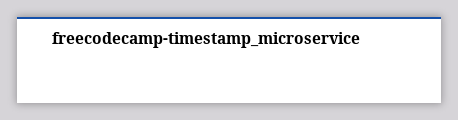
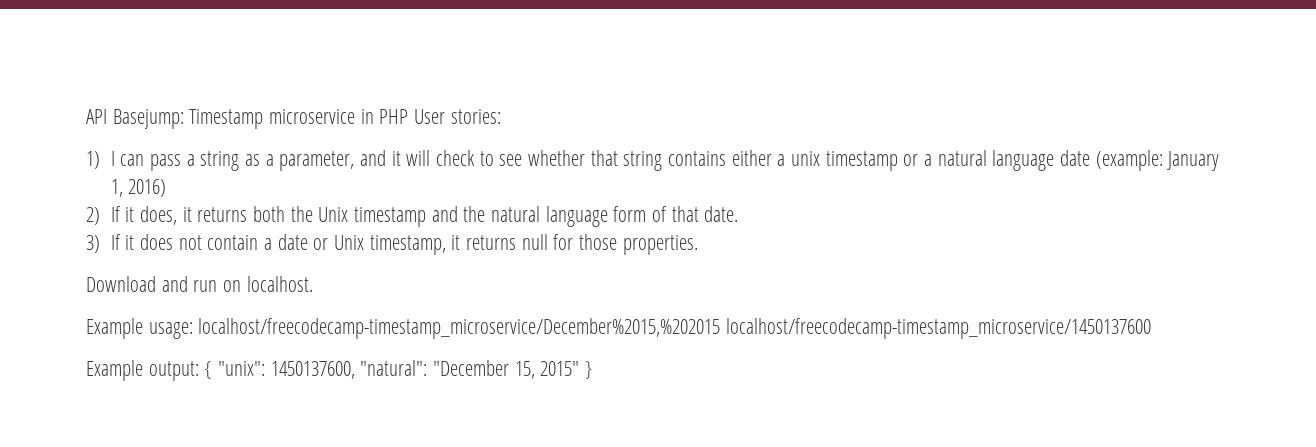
- freecodecamp-timestamp_microservice
+ API Basejump: Timestamp microservice in PHP User stories:
+ 1) I can pass a string as a parameter, and it will check to see whether that string contains either a unix timestamp or a natural language date (example: January 1, 2016)
+ 2) If it does, it returns both the Unix timestamp and the natural language form of that date.
+ 3) If it does not contain a date or Unix timestamp, it returns null for those properties.
+ Download and run on localhost.
+ Example usage: localhost/freecodecamp-timestamp_microservice/December%2015,%202015 localhost/freecodecamp-timestamp_microservice/1450137600
+ Example output: { "unix": 1450137600, "natural": "December 15, 2015" }

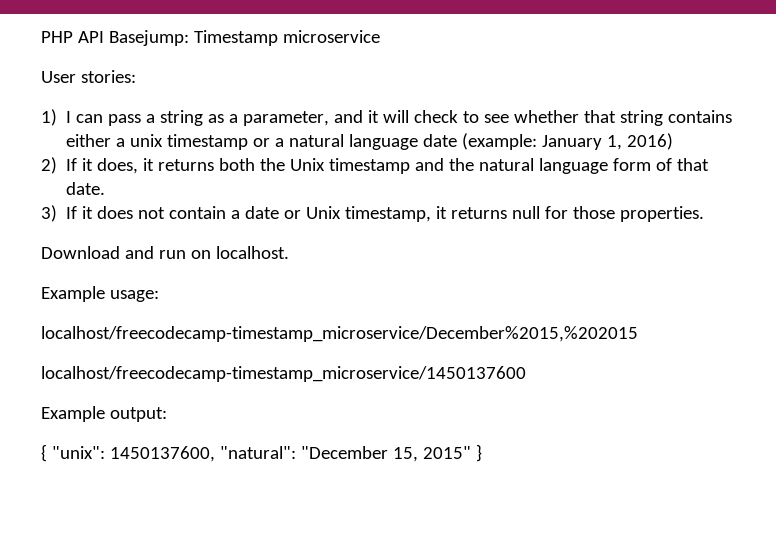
- API Basejump: Timestamp microservice in PHP User stories:
+ PHP API Basejump: Timestamp microservice
+ User stories:
- Example usage: localhost/freecodecamp-timestamp_microservice/December%2015,%202015 localhost/freecodecamp-timestamp_microservice/1450137600
+ Example usage:
+ localhost/freecodecamp-timestamp_microservice/December%2015,%202015
+ localhost/freecodecamp-timestamp_microservice/1450137600
- Example output: { "unix": 1450137600, "natural": "December 15, 2015" }
+ Example output:
+ { "unix": 1450137600, "natural": "December 15, 2015" }

